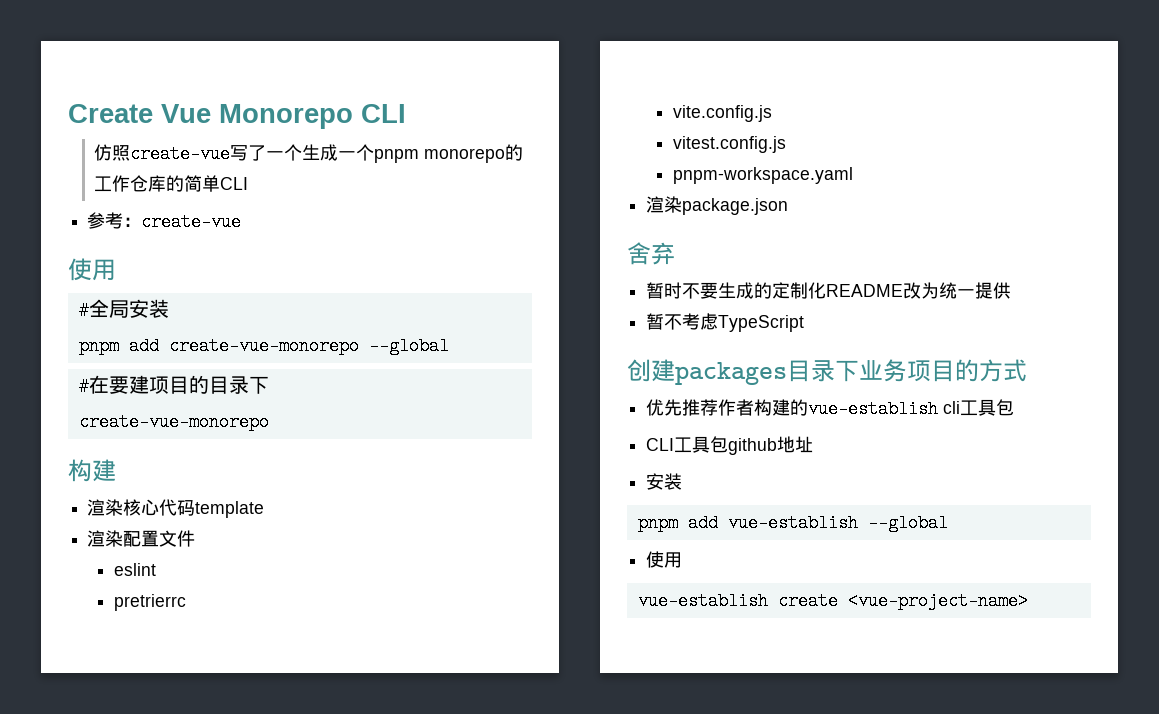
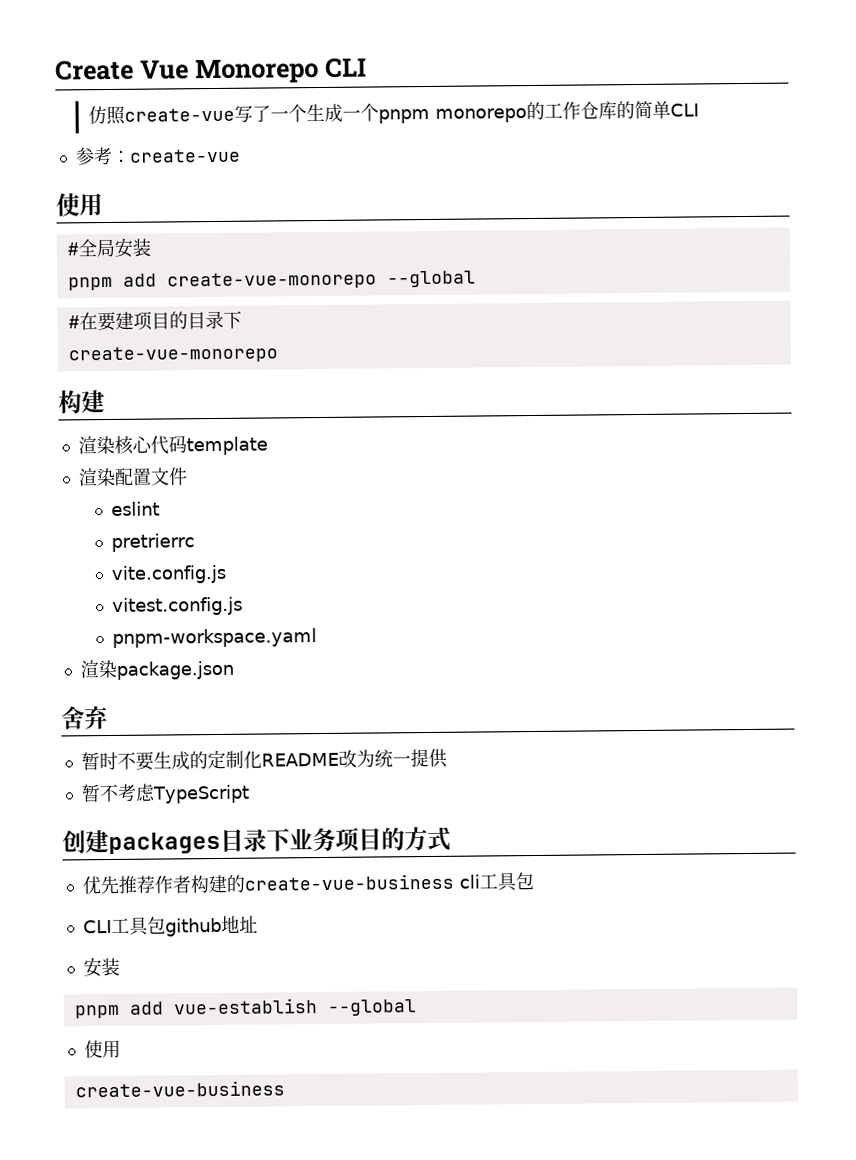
- 优先推荐作者构建的vue-establish cli工具包
+ 优先推荐作者构建的create-vue-business cli工具包
  pnpm add vue-establish --global
  使用
- vue-establish create <vue-project-name>
+ create-vue-business

